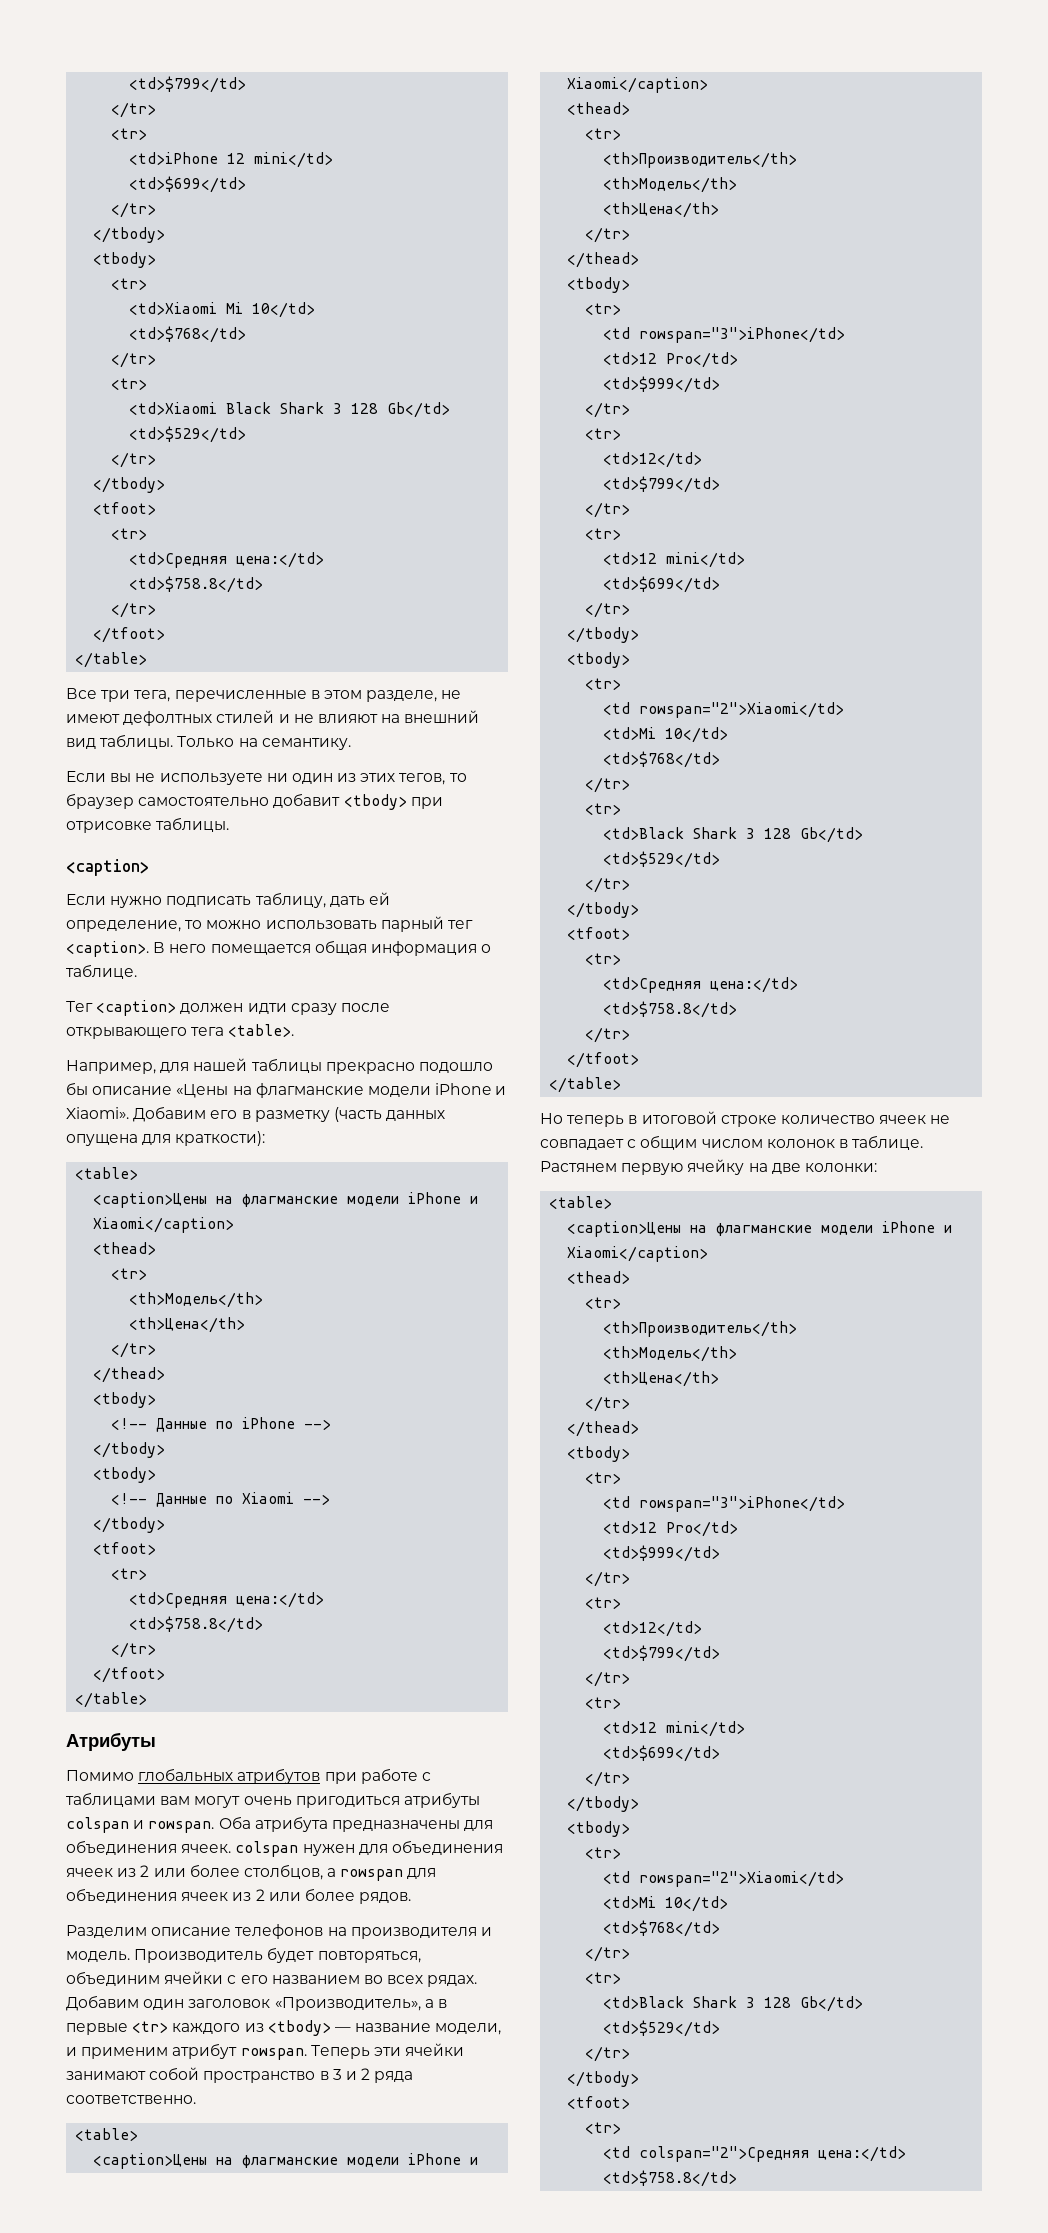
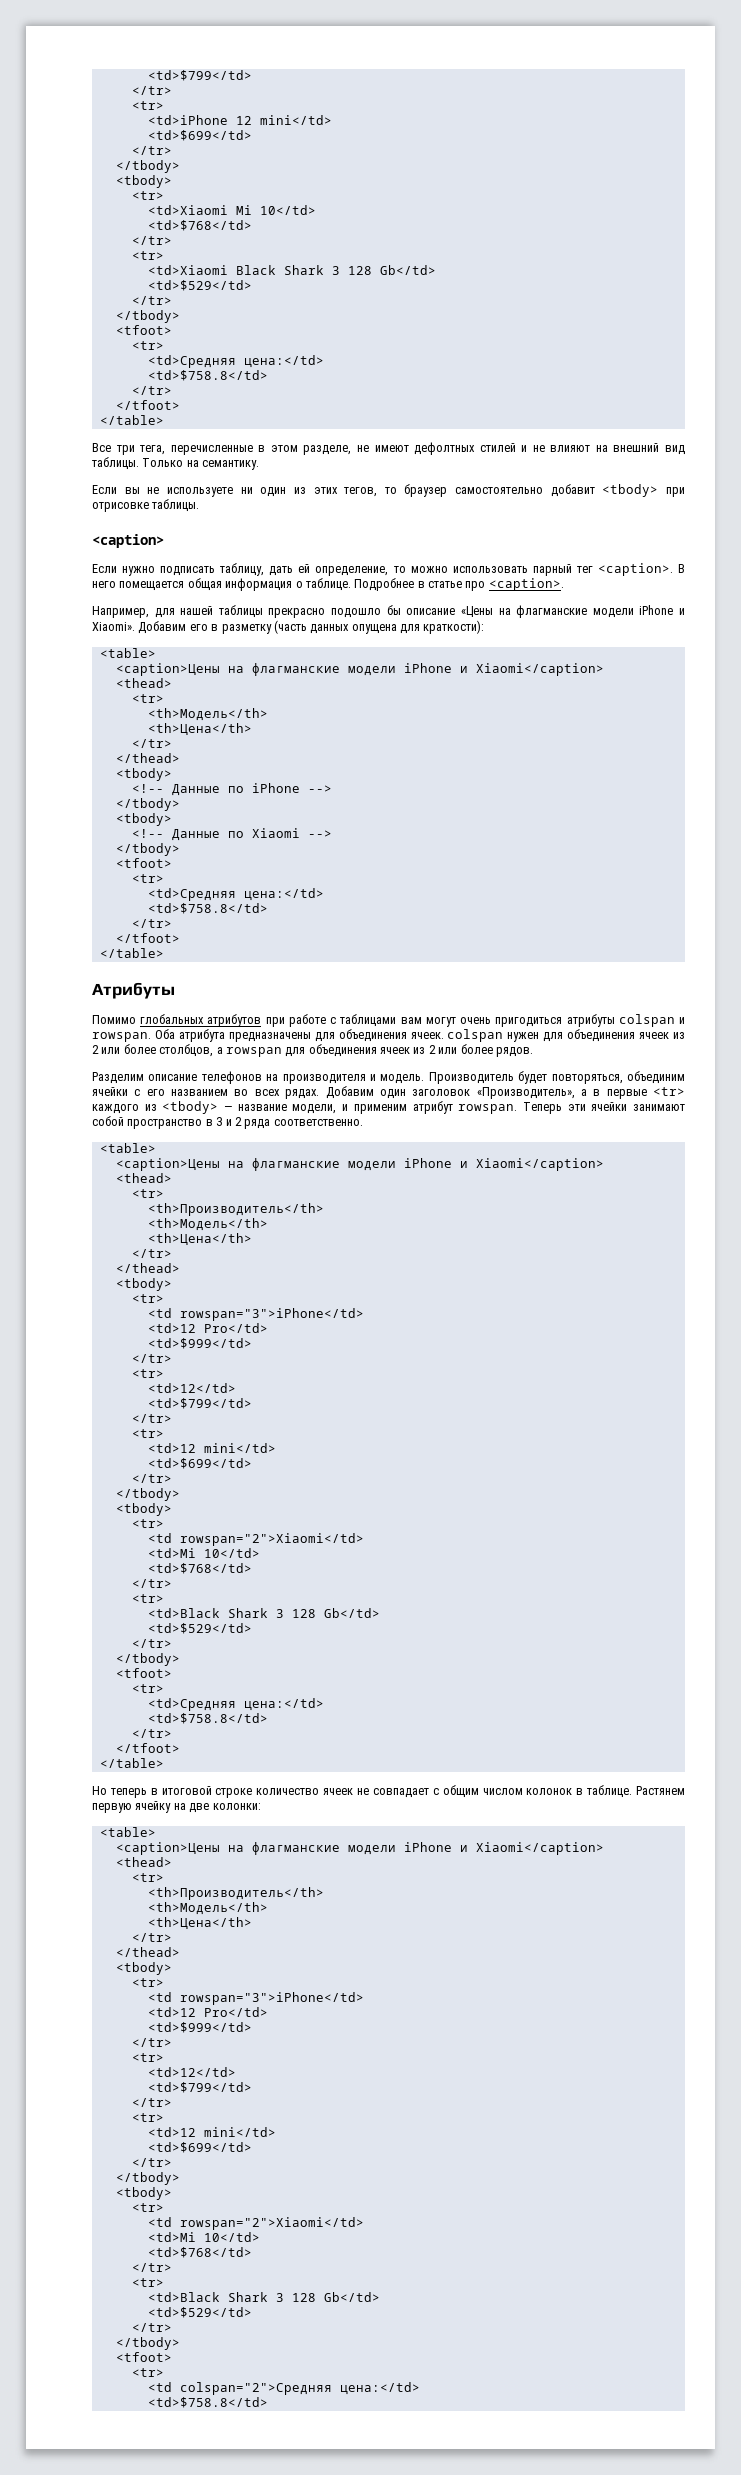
- В него помещается общая информация о таблице.
- Тег <caption> должен идти сразу после открывающего тега <table>.
+ В него помещается общая информация о таблице. Подробнее в статье про <caption>.

